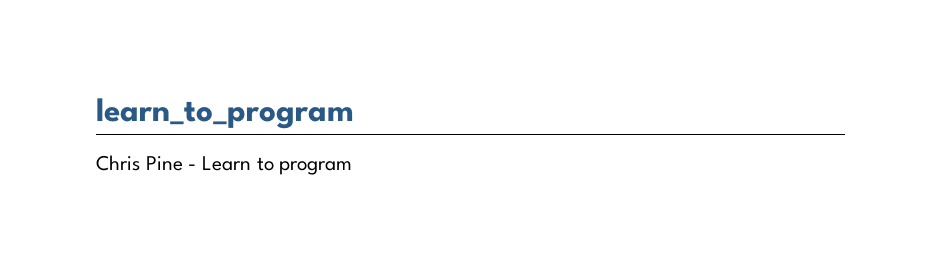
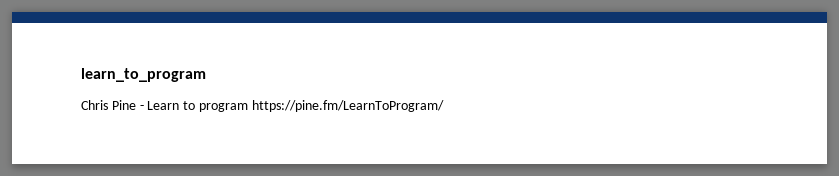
- Chris Pine - Learn to program
+ Chris Pine - Learn to program https://pine.fm/LearnToProgram/

